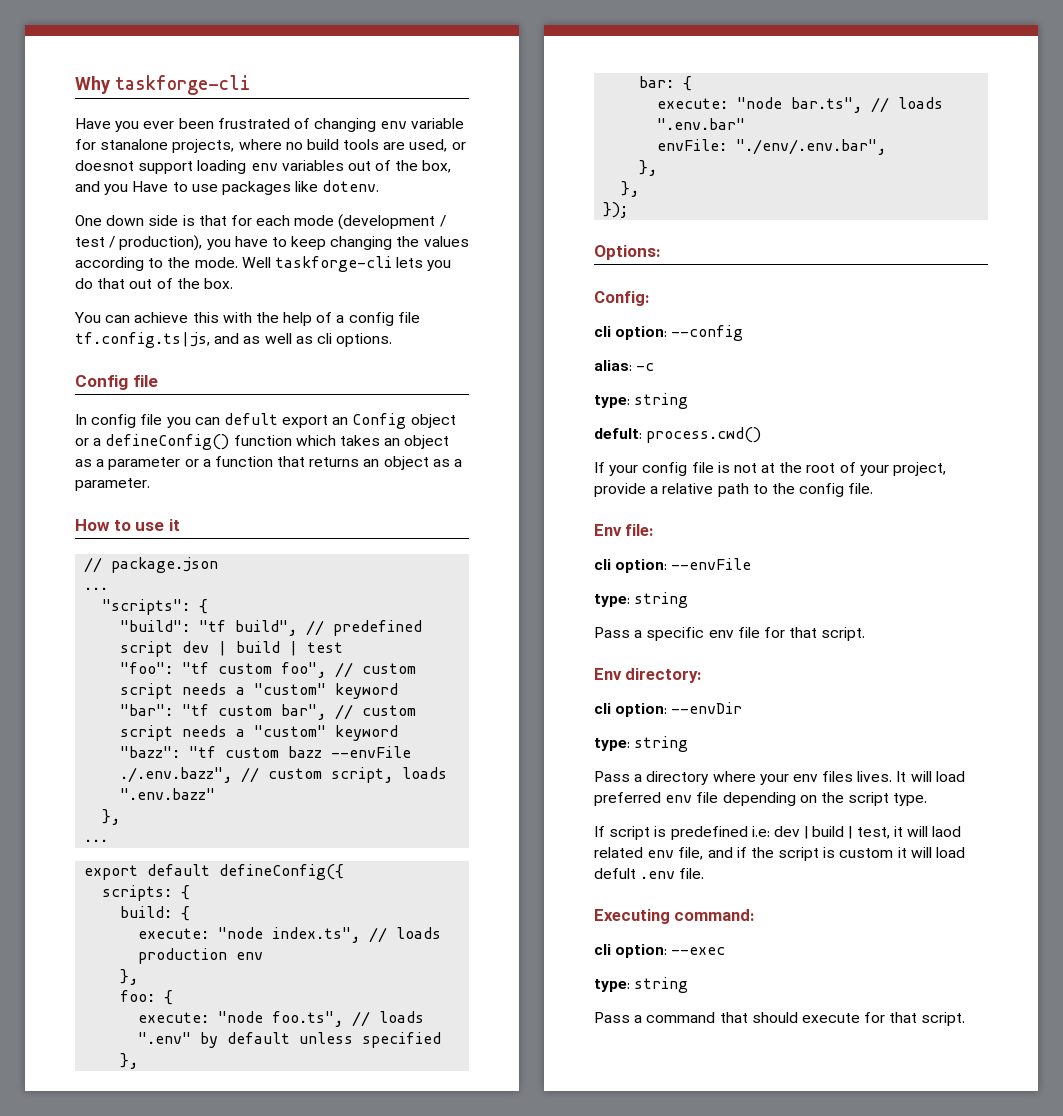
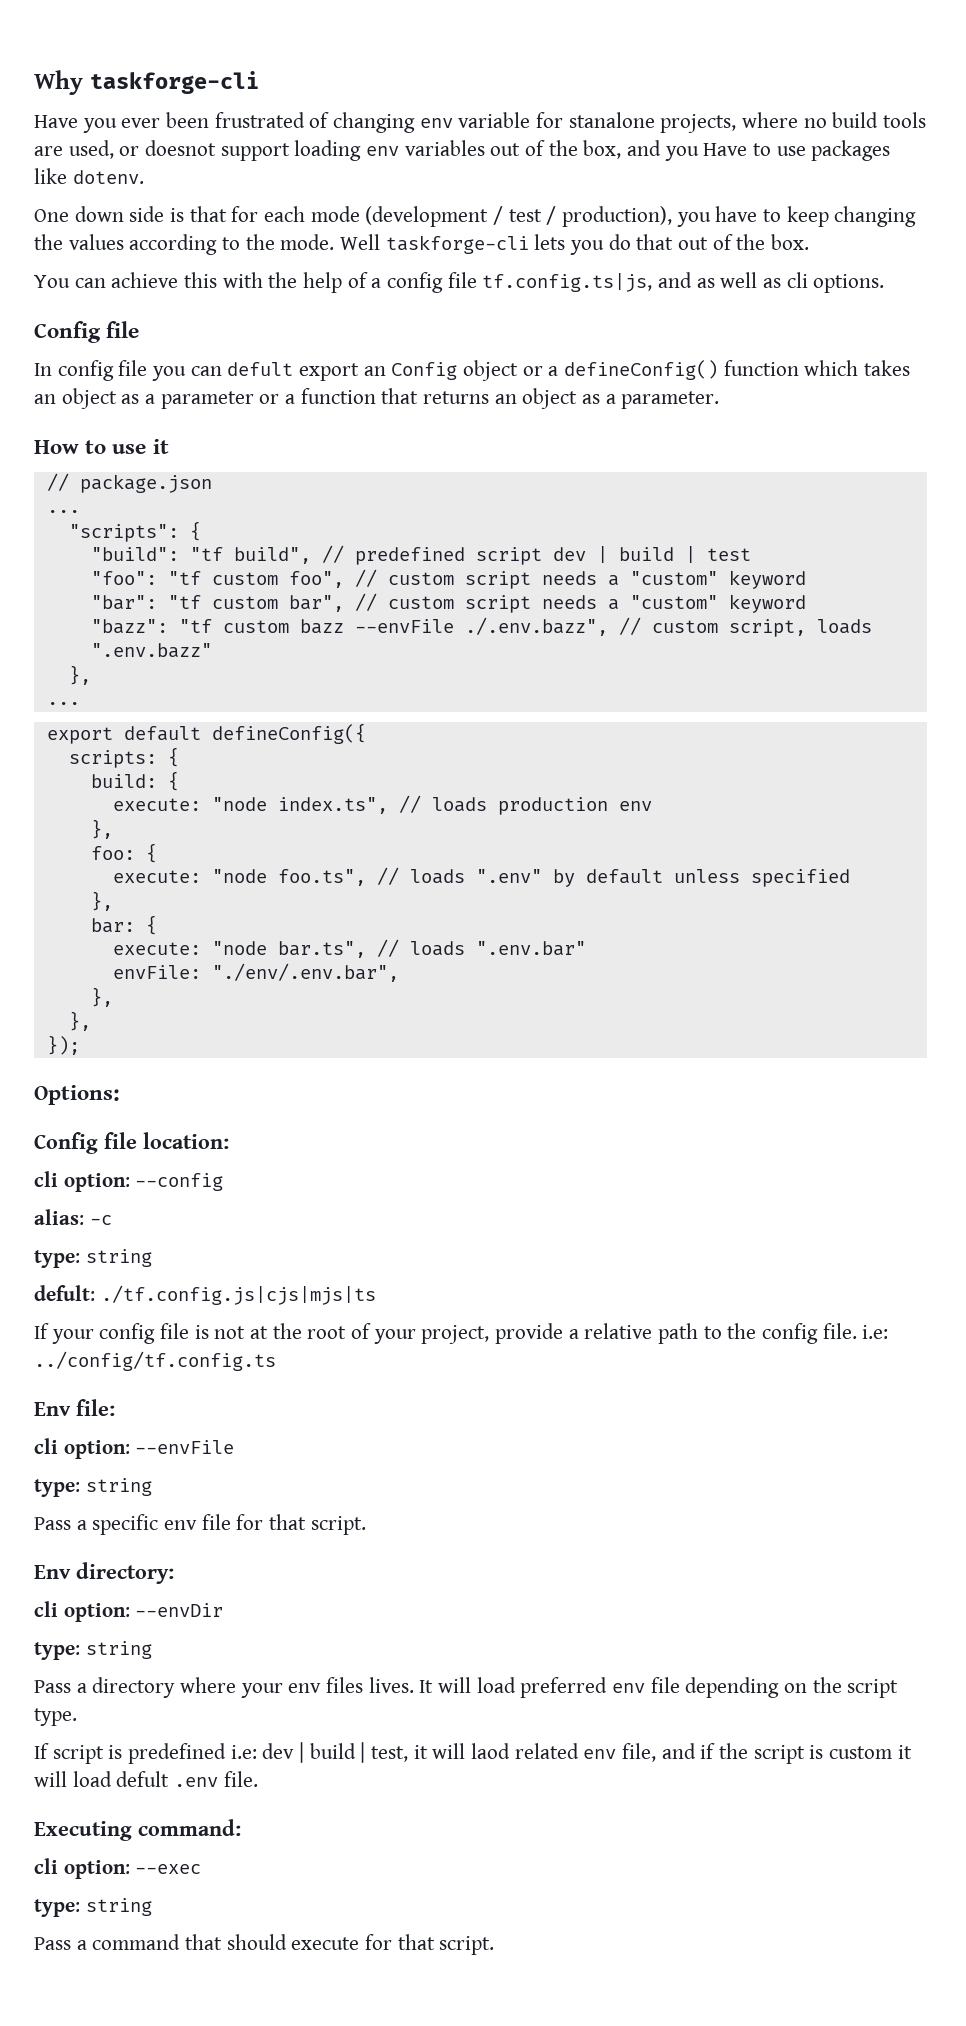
- Config:
+ Config file location:
- defult: process.cwd()
+ defult: ./tf.config.js|cjs|mjs|ts
- If your config file is not at the root of your project, provide a relative path to the config file.
+ If your config file is not at the root of your project, provide a relative path to the config file. i.e: ../config/tf.config.ts

